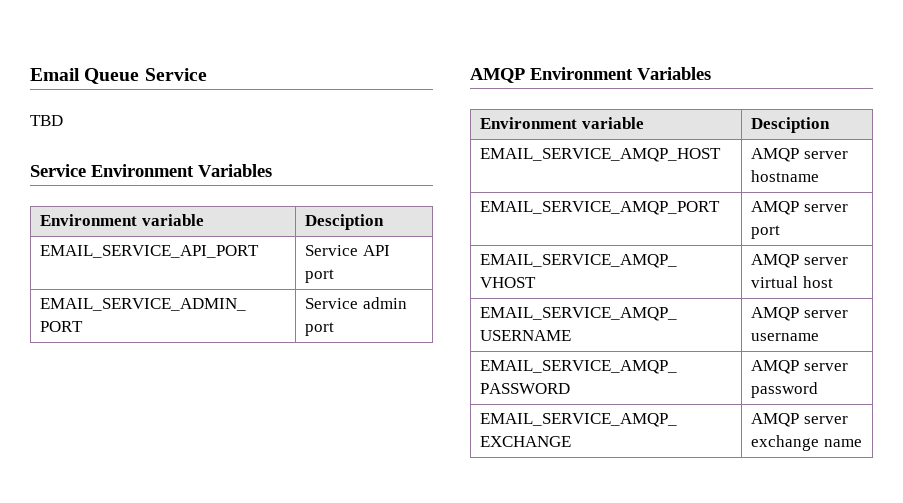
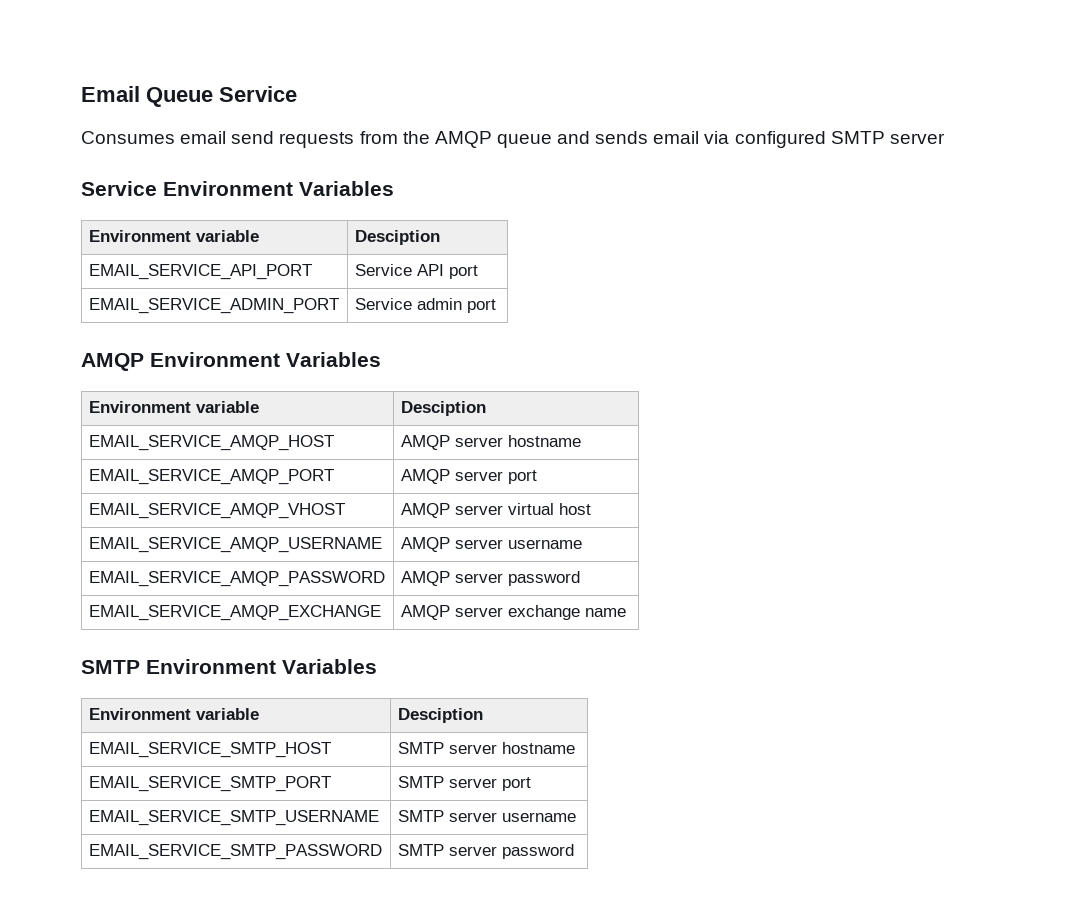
- TBD
+ Consumes email send requests from the AMQP queue and sends email via configured SMTP server
+ SMTP Environment Variables
+ Environment variable | Desciption
+ EMAIL_SERVICE_SMTP_HOST | SMTP server hostname
+ EMAIL_SERVICE_SMTP_PORT | SMTP server port
+ EMAIL_SERVICE_SMTP_USERNAME | SMTP server username
+ EMAIL_SERVICE_SMTP_PASSWORD | SMTP server password

